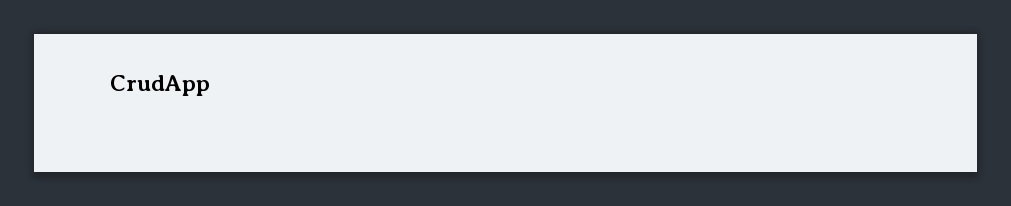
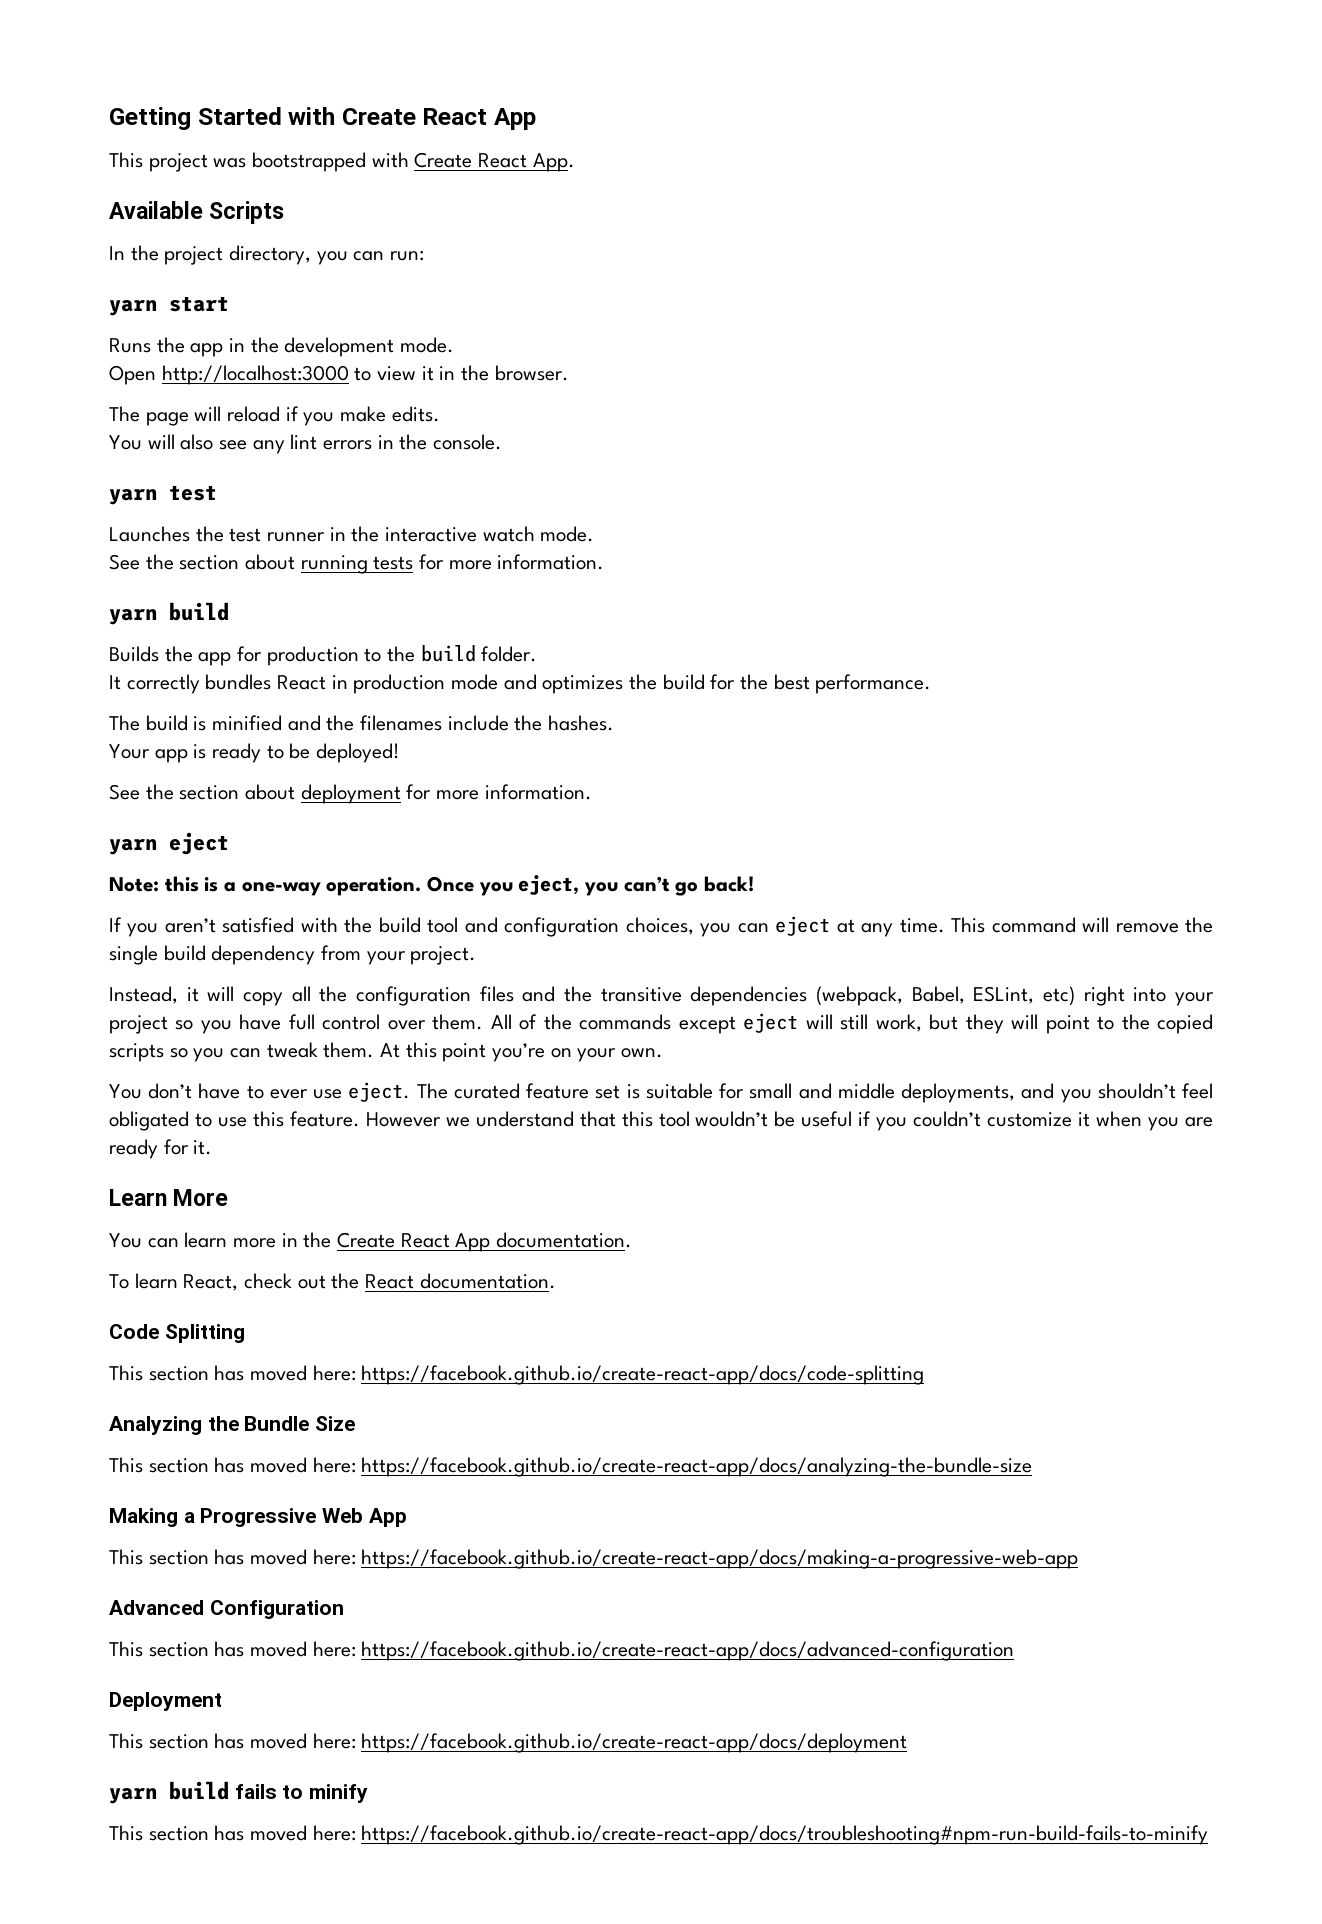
- CrudApp
+ Getting Started with Create React App
+ This project was bootstrapped with Create React App.
+ Available Scripts
+ In the project directory, you can run:
+ yarn start
+ Runs the app in the development mode.
+ Open http://localhost:3000 to view it in the browser.
+ The page will reload if you make edits.
+ You will also see any lint errors in the console.
+ yarn test
+ Launches the test runner in the interactive watch mode.
+ See the section about running tests for more information.
+ yarn build
+ Builds the app for production to the build folder.
+ It correctly bundles React in production mode and optimizes the build for the best performance.
+ The build is minified and the filenames include the hashes.
+ Your app is ready to be deployed!
+ See the section about deployment for more information.
+ yarn eject
+ Note: this is a one-way operation. Once you eject, you can’t go back!
+ If you aren’t satisfied with the build tool and configuration choices, you can eject at any time. This command will remove the single build dependency from your project.
+ Instead, it will copy all the configuration files and the transitive dependencies (webpack, Babel, ESLint, etc) right into your project so you have full control over them. All of the commands except eject will still work, but they will point to the copied scripts so you can tweak them. At this point you’re on your own.
+ You don’t have to ever use eject. The curated feature set is suitable for small and middle deployments, and you shouldn’t feel obligated to use this feature. However we understand that this tool wouldn’t be useful if you couldn’t customize it when you are ready for it.
+ Learn More
+ You can learn more in the Create React App documentation.
+ To learn React, check out the React documentation.
+ Code Splitting
+ This section has moved here: https://facebook.github.io/create-react-app/docs/code-splitting
+ Analyzing the Bundle Size
+ This section has moved here: https://facebook.github.io/create-react-app/docs/analyzing-the-bundle-size
+ Making a Progressive Web App
+ This section has moved here: https://facebook.github.io/create-react-app/docs/making-a-progressive-web-app
+ Advanced Configuration
+ This section has moved here: https://facebook.github.io/create-react-app/docs/advanced-configuration
+ Deployment
+ This section has moved here: https://facebook.github.io/create-react-app/docs/deployment
+ yarn build fails to minify
+ This section has moved here: https://facebook.github.io/create-react-app/docs/troubleshooting#npm-run-build-fails-to-minify

